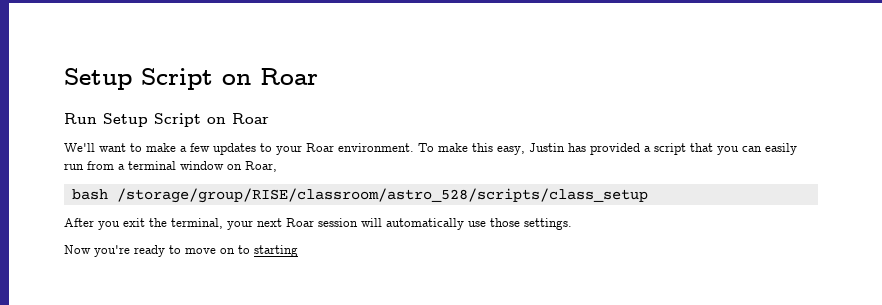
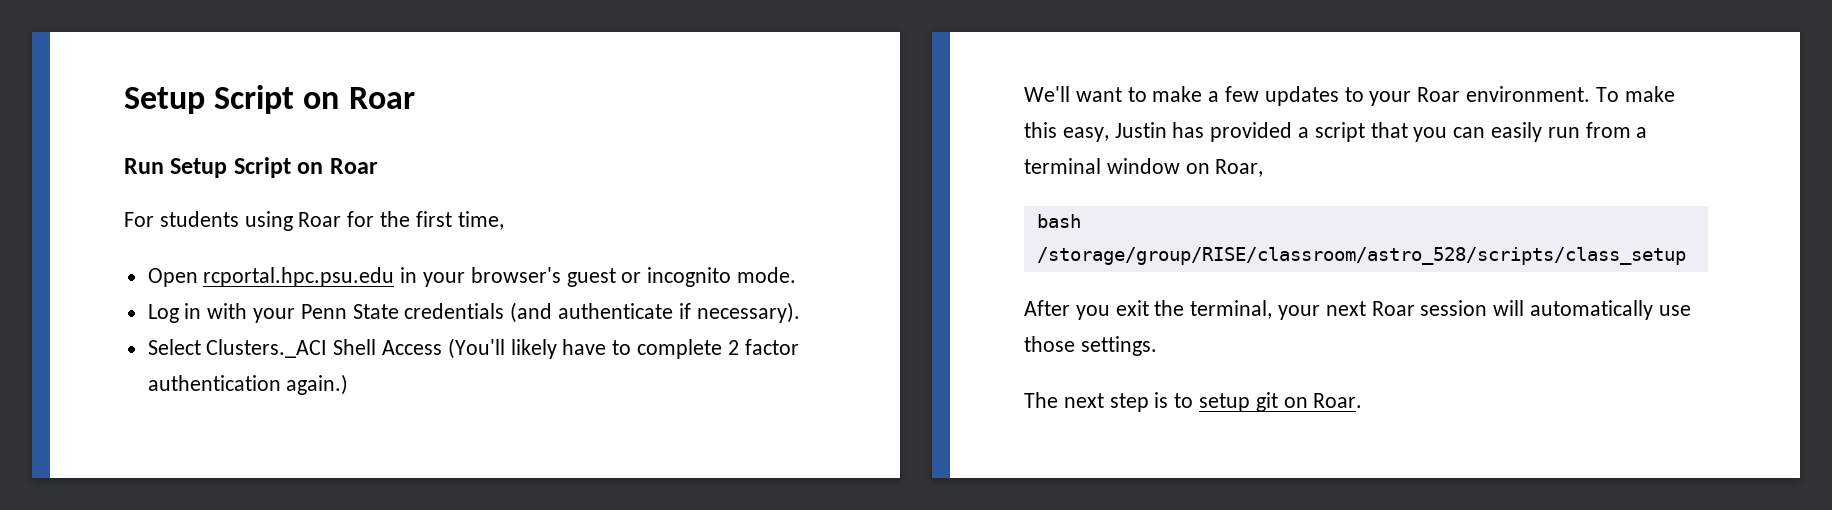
+ For students using Roar for the first time,
+ Open rcportal.hpc.psu.edu in your browser's guest or incognito mode.
+ Log in with your Penn State credentials (and authenticate if necessary).
+ Select Clusters._ACI Shell Access (You'll likely have to complete 2 factor authentication again.)
- Now you're ready to move on to starting
+ The next step is to setup git on Roar.

